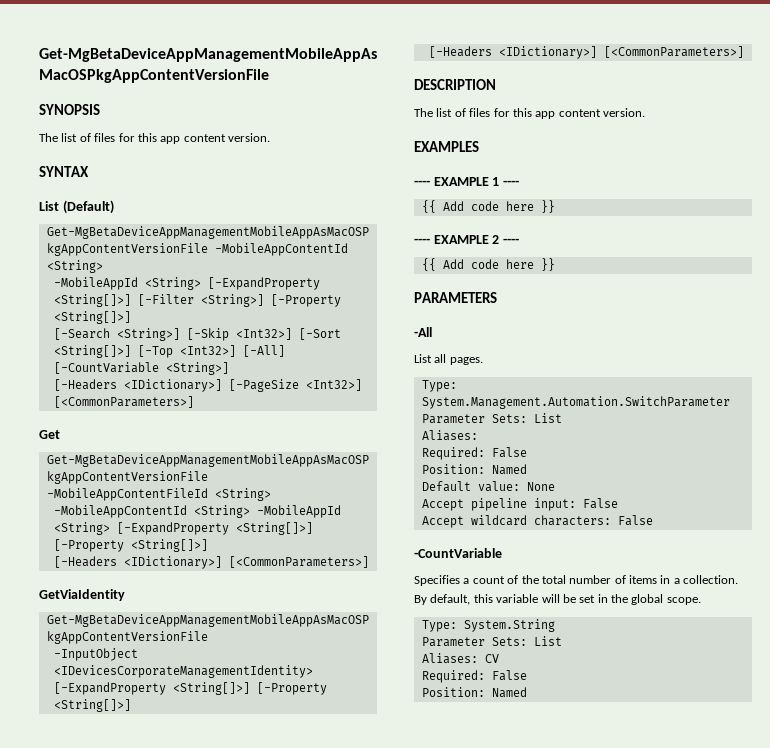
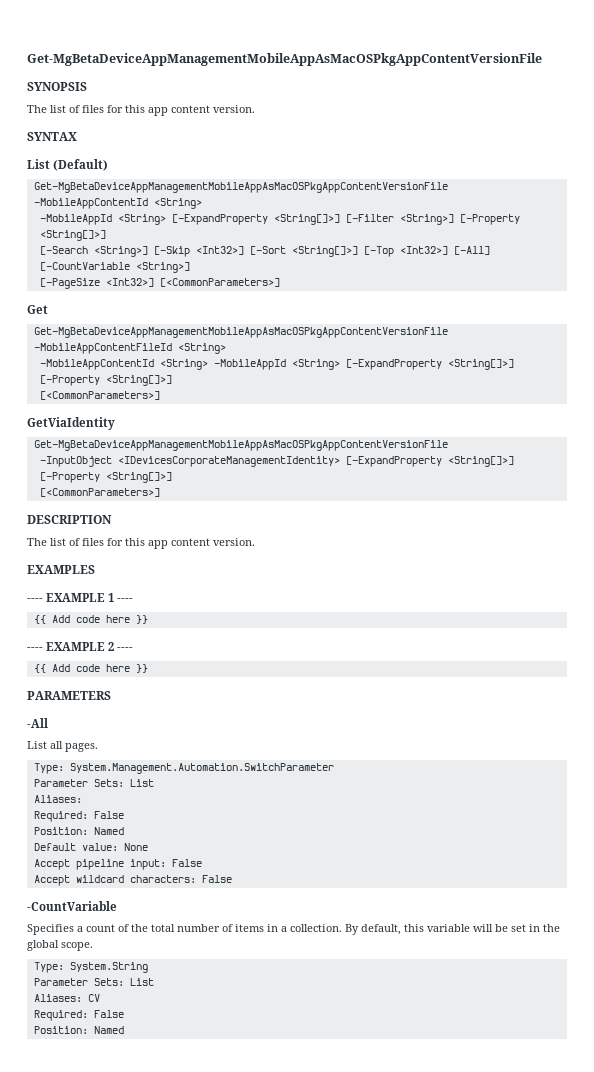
- [-Headers <IDictionary>] [-PageSize <Int32>] [<CommonParameters>]
+ [-PageSize <Int32>] [<CommonParameters>]
  -MobileAppContentId <String> -MobileAppId <String> [-ExpandProperty <String[]>] [-Property <String[]>]
- [-Headers <IDictionary>] [<CommonParameters>]
+ [<CommonParameters>]
  -InputObject <IDevicesCorporateManagementIdentity> [-ExpandProperty <String[]>] [-Property <String[]>]
- [-Headers <IDictionary>] [<CommonParameters>]
+ [<CommonParameters>]

